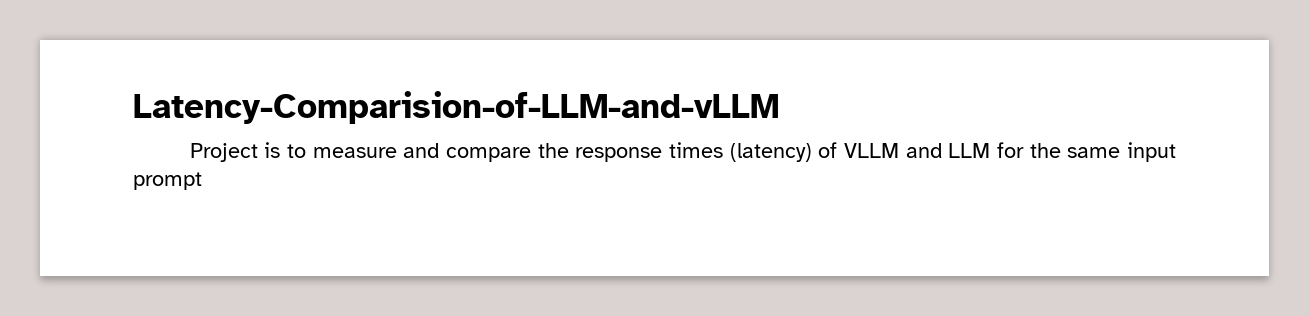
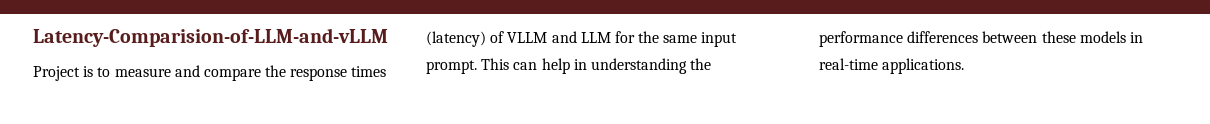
- Project is to measure and compare the response times (latency) of VLLM and LLM for the same input prompt
+ Project is to measure and compare the response times (latency) of VLLM and LLM for the same input prompt. This can help in understanding the performance differences between these models in real-time applications.

